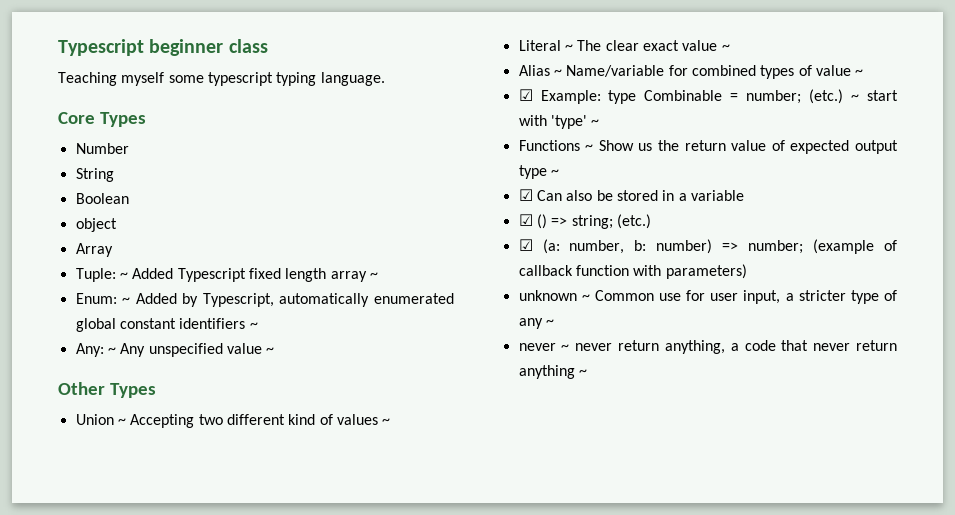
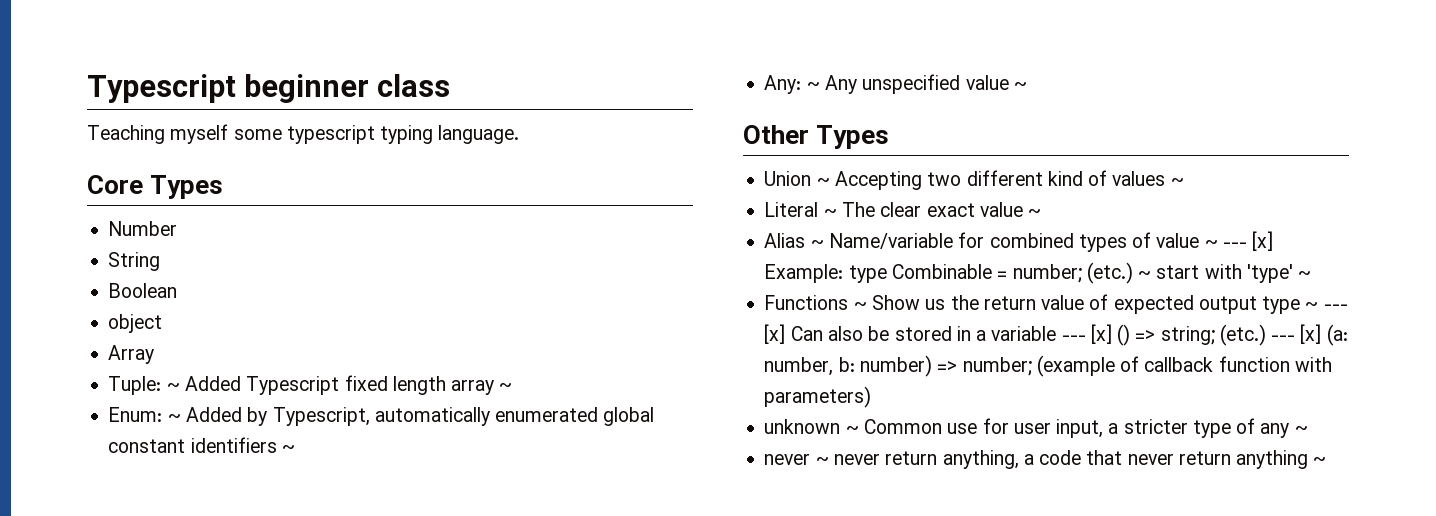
- Alias ~ Name/variable for combined types of value ~
- ☑ Example: type Combinable = number; (etc.) ~ start with 'type' ~
+ Alias ~ Name/variable for combined types of value ~ --- [x] Example: type Combinable = number; (etc.) ~ start with 'type' ~
- Functions ~ Show us the return value of expected output type ~
- ☑ Can also be stored in a variable
- ☑ () => string; (etc.)
- ☑ (a: number, b: number) => number; (example of callback function with parameters)
+ Functions ~ Show us the return value of expected output type ~ --- [x] Can also be stored in a variable --- [x] () => string; (etc.) --- [x] (a: number, b: number) => number; (example of callback function with parameters)

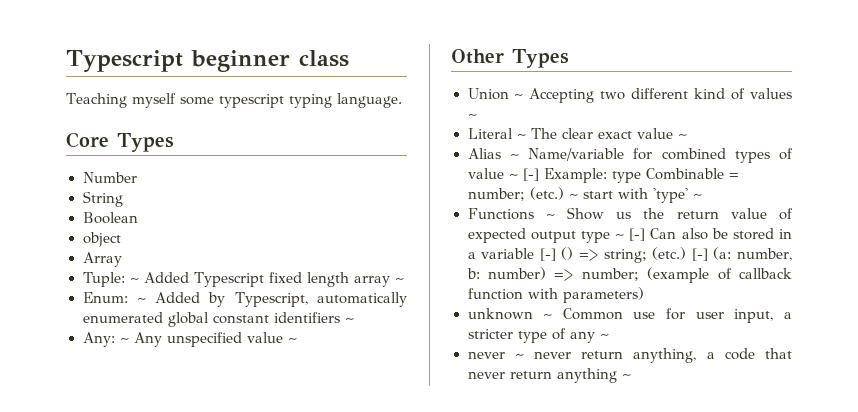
- Alias ~ Name/variable for combined types of value ~ --- [x] Example: type Combinable = number; (etc.) ~ start with 'type' ~
+ Alias ~ Name/variable for combined types of value ~ [-] Example: type Combinable = number; (etc.) ~ start with 'type' ~
- Functions ~ Show us the return value of expected output type ~ --- [x] Can also be stored in a variable --- [x] () => string; (etc.) --- [x] (a: number, b: number) => number; (example of callback function with parameters)
+ Functions ~ Show us the return value of expected output type ~ [-] Can also be stored in a variable [-] () => string; (etc.) [-] (a: number, b: number) => number; (example of callback function with parameters)

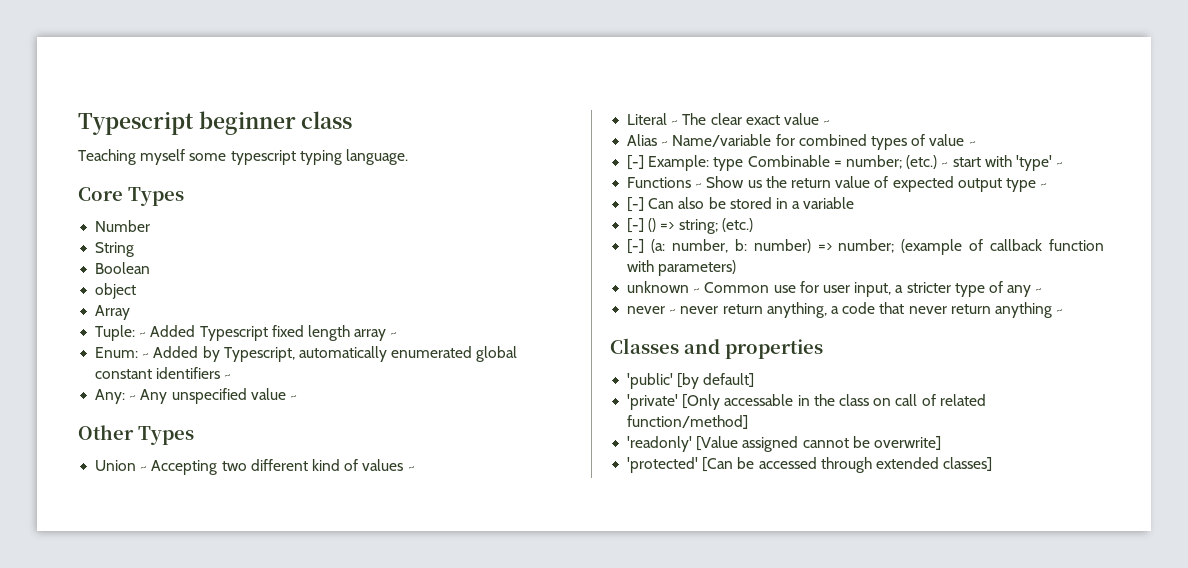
- Alias ~ Name/variable for combined types of value ~ [-] Example: type Combinable = number; (etc.) ~ start with 'type' ~
+ Alias ~ Name/variable for combined types of value ~
+ [-] Example: type Combinable = number; (etc.) ~ start with 'type' ~
- Functions ~ Show us the return value of expected output type ~ [-] Can also be stored in a variable [-] () => string; (etc.) [-] (a: number, b: number) => number; (example of callback function with parameters)
+ Functions ~ Show us the return value of expected output type ~
+ [-] Can also be stored in a variable
+ [-] () => string; (etc.)
+ [-] (a: number, b: number) => number; (example of callback function with parameters)
+ Classes and properties
+ 'public' [by default]
+ 'private' [Only accessable in the class on call of related function/method]
+ 'readonly' [Value assigned cannot be overwrite]
+ 'protected' [Can be accessed through extended classes]

